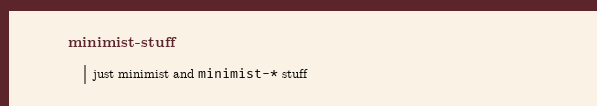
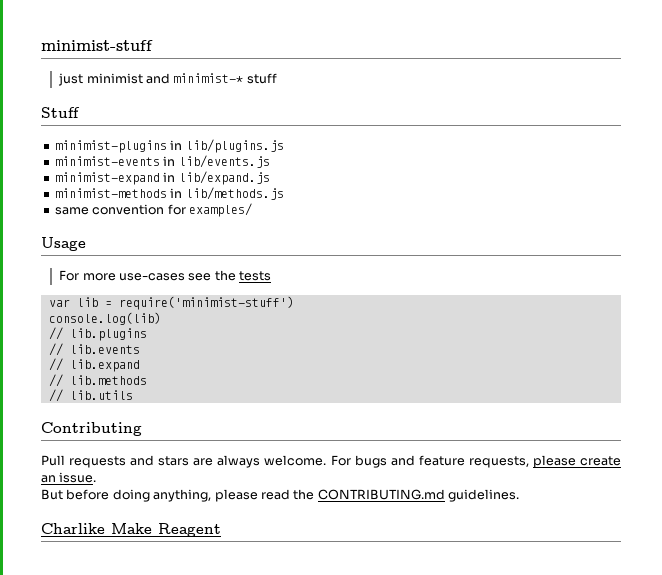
+ Stuff
+ minimist-plugins in lib/plugins.js
+ minimist-events in lib/events.js
+ minimist-expand in lib/expand.js
+ minimist-methods in lib/methods.js
+ same convention for examples/
+ Usage
+ For more use-cases see the tests
+ var lib = require('minimist-stuff')
+ console.log(lib)
+ // lib.plugins
+ // lib.events
+ // lib.expand
+ // lib.methods
+ // lib.utils
+ Contributing
+ Pull requests and stars are always welcome. For bugs and feature requests, please create an issue.
+ But before doing anything, please read the CONTRIBUTING.md guidelines.
+ Charlike Make Reagent

